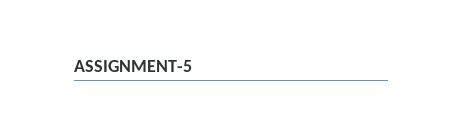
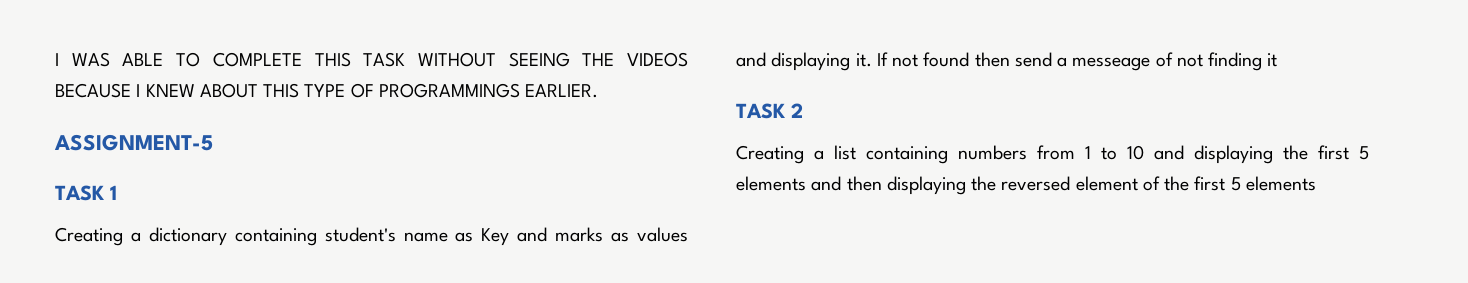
+ I WAS ABLE TO COMPLETE THIS TASK WITHOUT SEEING THE VIDEOS BECAUSE I KNEW ABOUT THIS TYPE OF PROGRAMMINGS EARLIER.
  ASSIGNMENT-5
+ TASK 1
+ Creating a dictionary containing student's name as Key and marks as values and displaying it. If not found then send a messeage of not finding it
+ TASK 2
+ Creating a list containing numbers from 1 to 10 and displaying the first 5 elements and then displaying the reversed element of the first 5 elements

